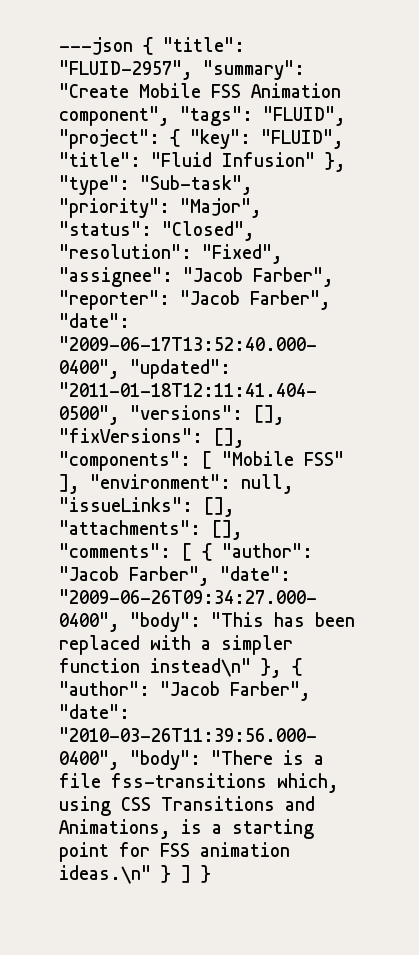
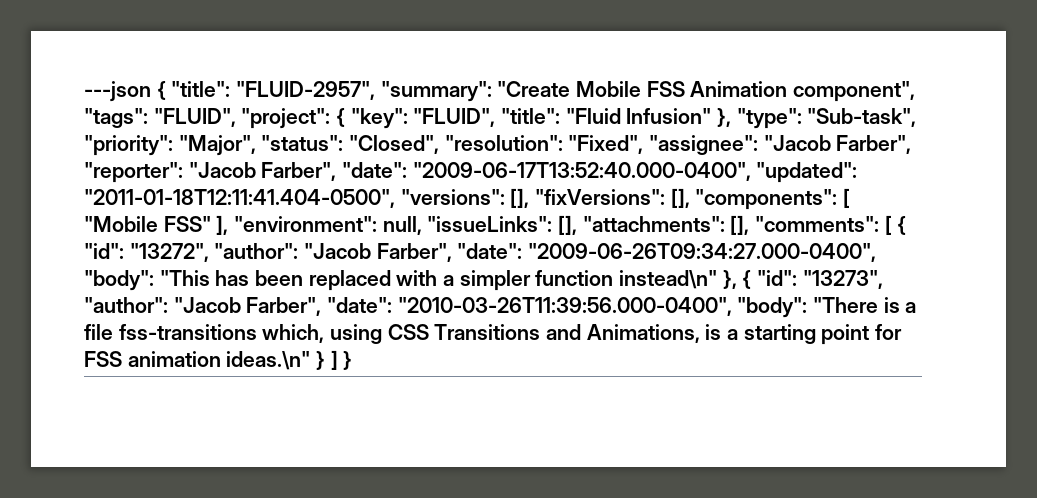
- [ { "author":
+ [ { "id": "13272", "author":
- "This has been replaced with a simpler function instead\n" }, { "author":
+ "This has been replaced with a simpler function instead\n" }, { "id": "13273", "author":

